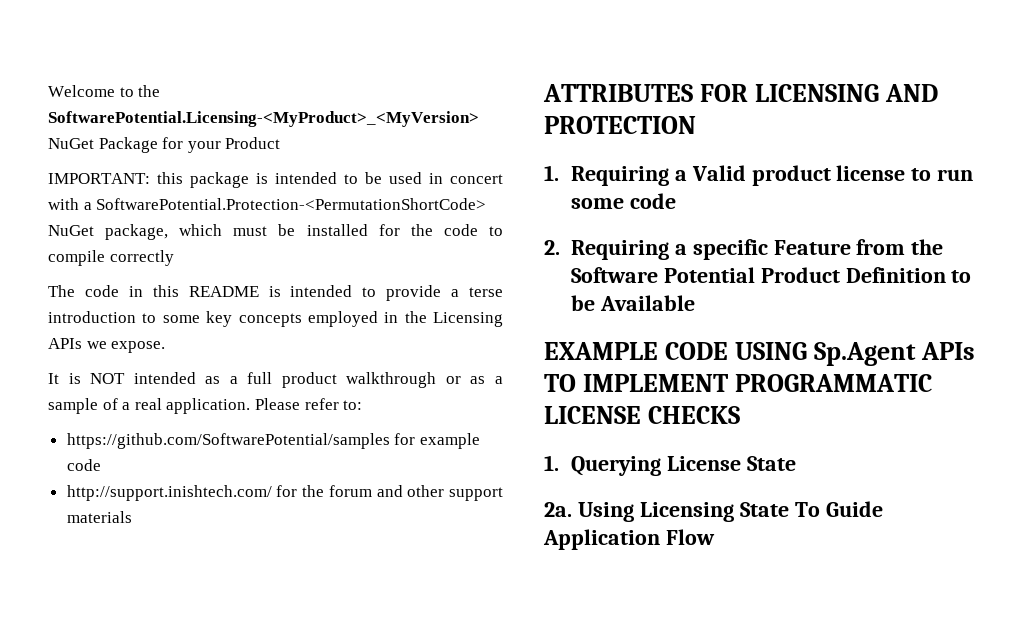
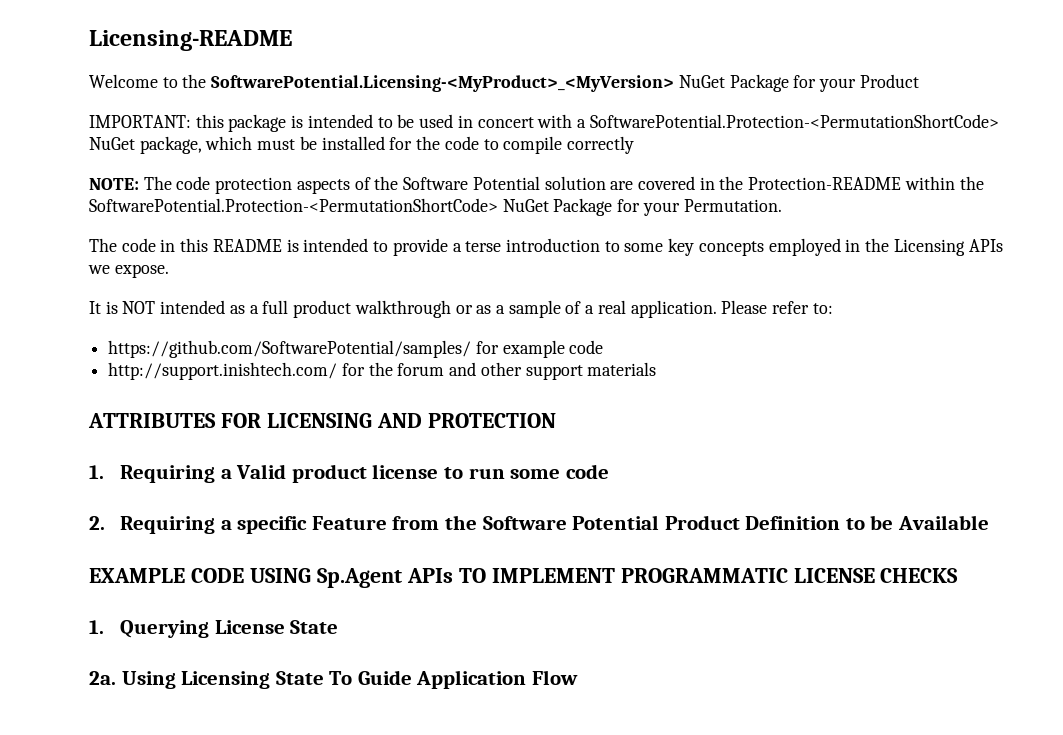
+ Licensing-README
+ NOTE: The code protection aspects of the Software Potential solution are covered in the Protection-README within the SoftwarePotential.Protection-<PermutationShortCode> NuGet Package for your Permutation.
- https://github.com/SoftwarePotential/samples for example code
+ https://github.com/SoftwarePotential/samples/ for example code

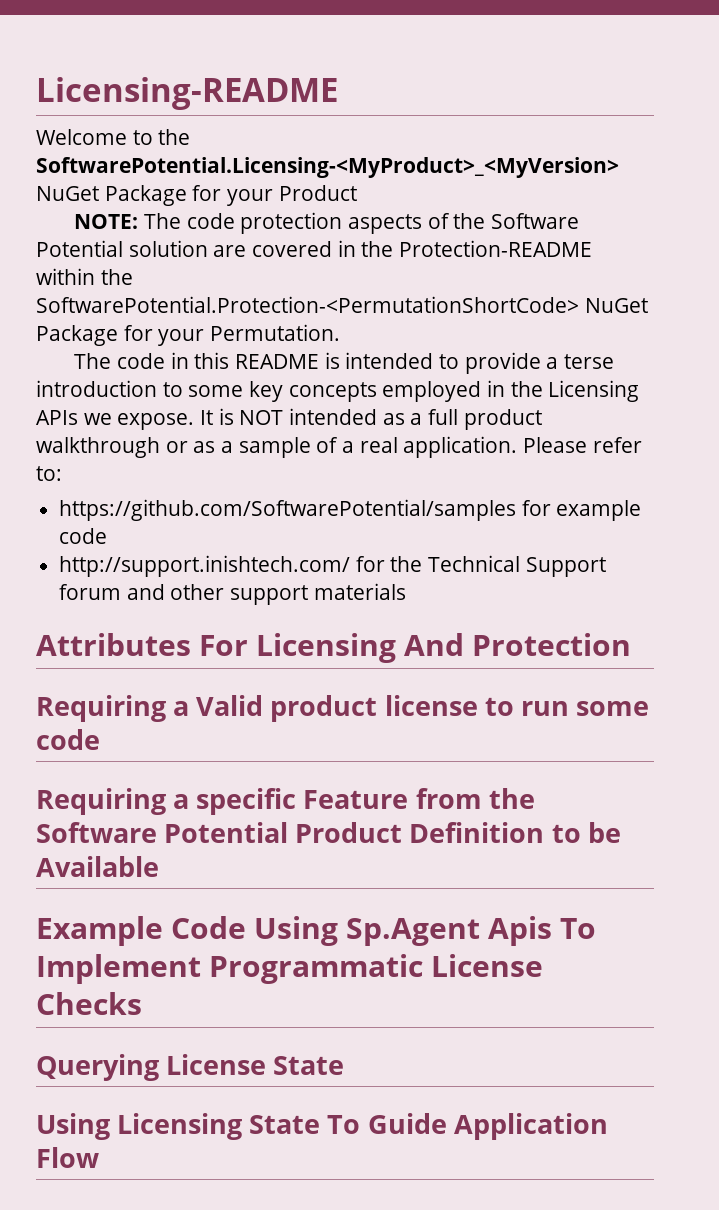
- IMPORTANT: this package is intended to be used in concert with a SoftwarePotential.Protection-<PermutationShortCode> NuGet package, which must be installed for the code to compile correctly
- The code in this README is intended to provide a terse introduction to some key concepts employed in the Licensing APIs we expose.
- It is NOT intended as a full product walkthrough or as a sample of a real application.
+ The code in this README is intended to provide a terse introduction to some key concepts employed in the Licensing APIs we expose. It is NOT intended as a full product walkthrough or as a sample of a real application.
- https://github.com/SoftwarePotential/samples/ for example code
+ https://github.com/SoftwarePotential/samples for example code
- http://support.inishtech.com/ for the forum and other support materials
+ http://support.inishtech.com/ for the Technical Support forum and other support materials
- ATTRIBUTES FOR LICENSING AND PROTECTION
- 1. Requiring a Valid product license to run some code
+ Attributes For Licensing And Protection
+ Requiring a Valid product license to run some code
- 2. Requiring a specific Feature from the Software Potential Product Definition to be Available
+ Requiring a specific Feature from the Software Potential Product Definition to be Available
- EXAMPLE CODE USING Sp.Agent APIs TO IMPLEMENT PROGRAMMATIC LICENSE CHECKS
- 1. Querying License State
+ Example Code Using Sp.Agent Apis To Implement Programmatic License Checks
+ Querying License State
- 2a.

